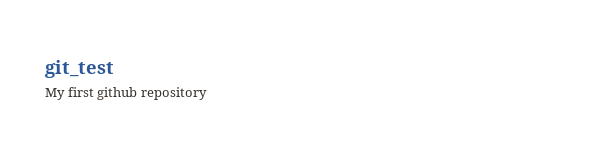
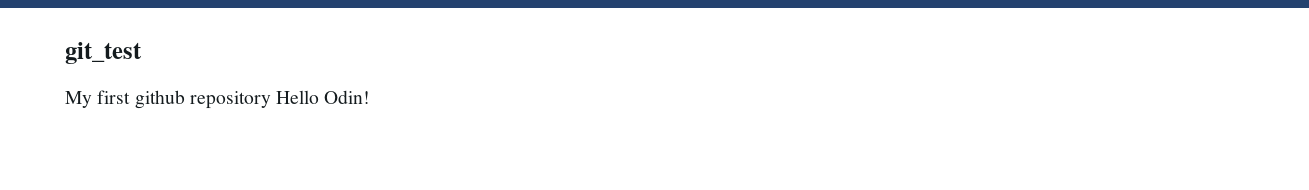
- My first github repository
+ My first github repository Hello Odin!

